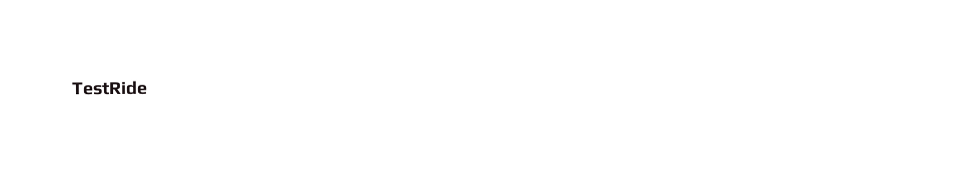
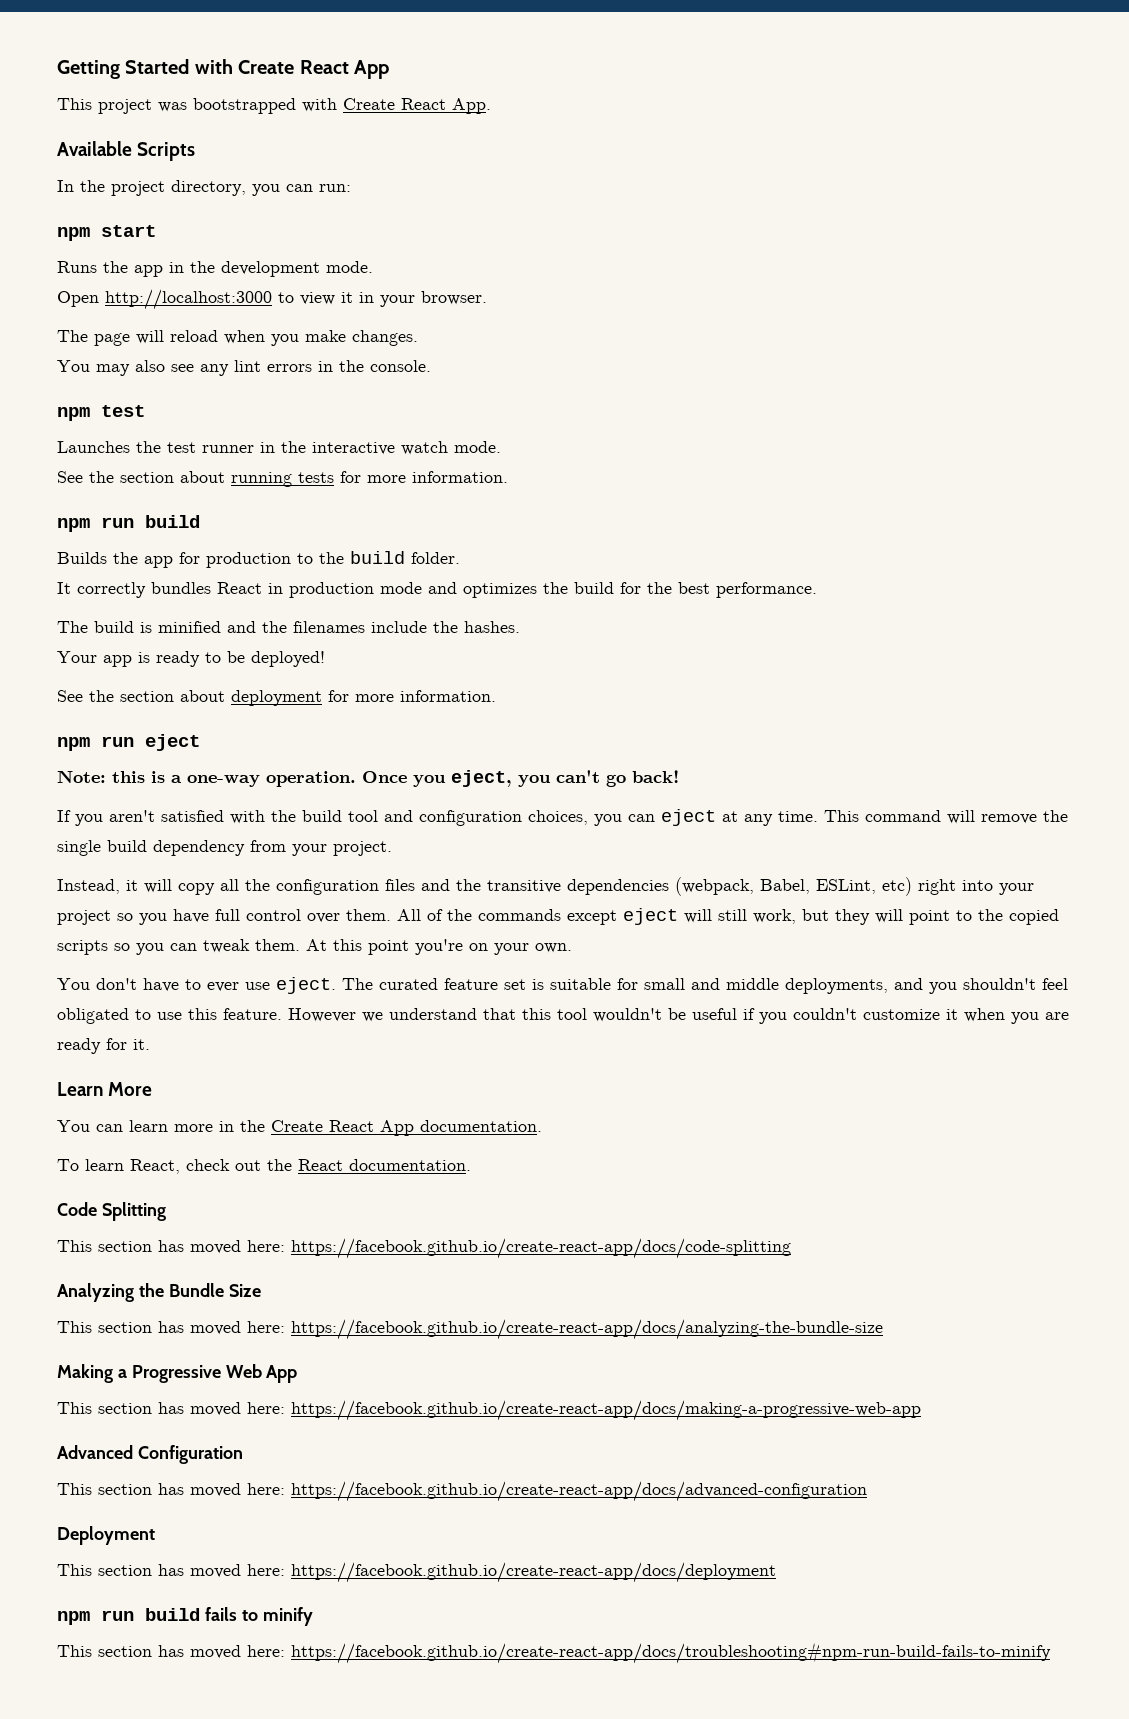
- TestRide
+ Getting Started with Create React App
+ This project was bootstrapped with Create React App.
+ Available Scripts
+ In the project directory, you can run:
+ npm start
+ Runs the app in the development mode.
+ Open http://localhost:3000 to view it in your browser.
+ The page will reload when you make changes.
+ You may also see any lint errors in the console.
+ npm test
+ Launches the test runner in the interactive watch mode.
+ See the section about running tests for more information.
+ npm run build
+ Builds the app for production to the build folder.
+ It correctly bundles React in production mode and optimizes the build for the best performance.
+ The build is minified and the filenames include the hashes.
+ Your app is ready to be deployed!
+ See the section about deployment for more information.
+ npm run eject
+ Note: this is a one-way operation. Once you eject, you can't go back!
+ If you aren't satisfied with the build tool and configuration choices, you can eject at any time. This command will remove the single build dependency from your project.
+ Instead, it will copy all the configuration files and the transitive dependencies (webpack, Babel, ESLint, etc) right into your project so you have full control over them. All of the commands except eject will still work, but they will point to the copied scripts so you can tweak them. At this point you're on your own.
+ You don't have to ever use eject. The curated feature set is suitable for small and middle deployments, and you shouldn't feel obligated to use this feature. However we understand that this tool wouldn't be useful if you couldn't customize it when you are ready for it.
+ Learn More
+ You can learn more in the Create React App documentation.
+ To learn React, check out the React documentation.
+ Code Splitting
+ This section has moved here: https://facebook.github.io/create-react-app/docs/code-splitting
+ Analyzing the Bundle Size
+ This section has moved here: https://facebook.github.io/create-react-app/docs/analyzing-the-bundle-size
+ Making a Progressive Web App
+ This section has moved here: https://facebook.github.io/create-react-app/docs/making-a-progressive-web-app
+ Advanced Configuration
+ This section has moved here: https://facebook.github.io/create-react-app/docs/advanced-configuration
+ Deployment
+ This section has moved here: https://facebook.github.io/create-react-app/docs/deployment
+ npm run build fails to minify
+ This section has moved here: https://facebook.github.io/create-react-app/docs/troubleshooting#npm-run-build-fails-to-minify

